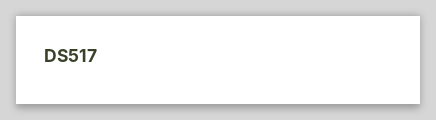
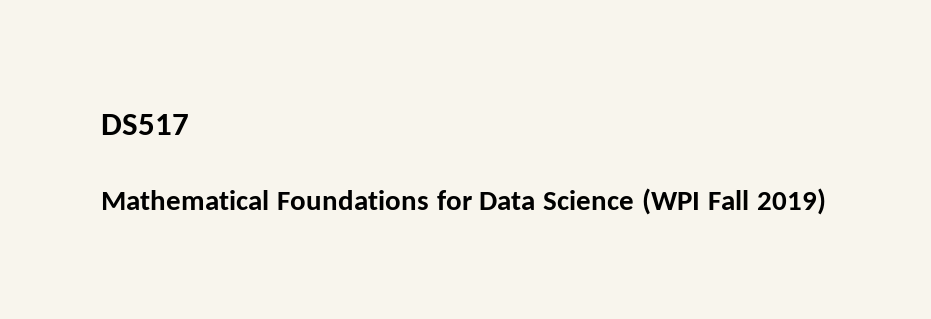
+ Mathematical Foundations for Data Science (WPI Fall 2019)

